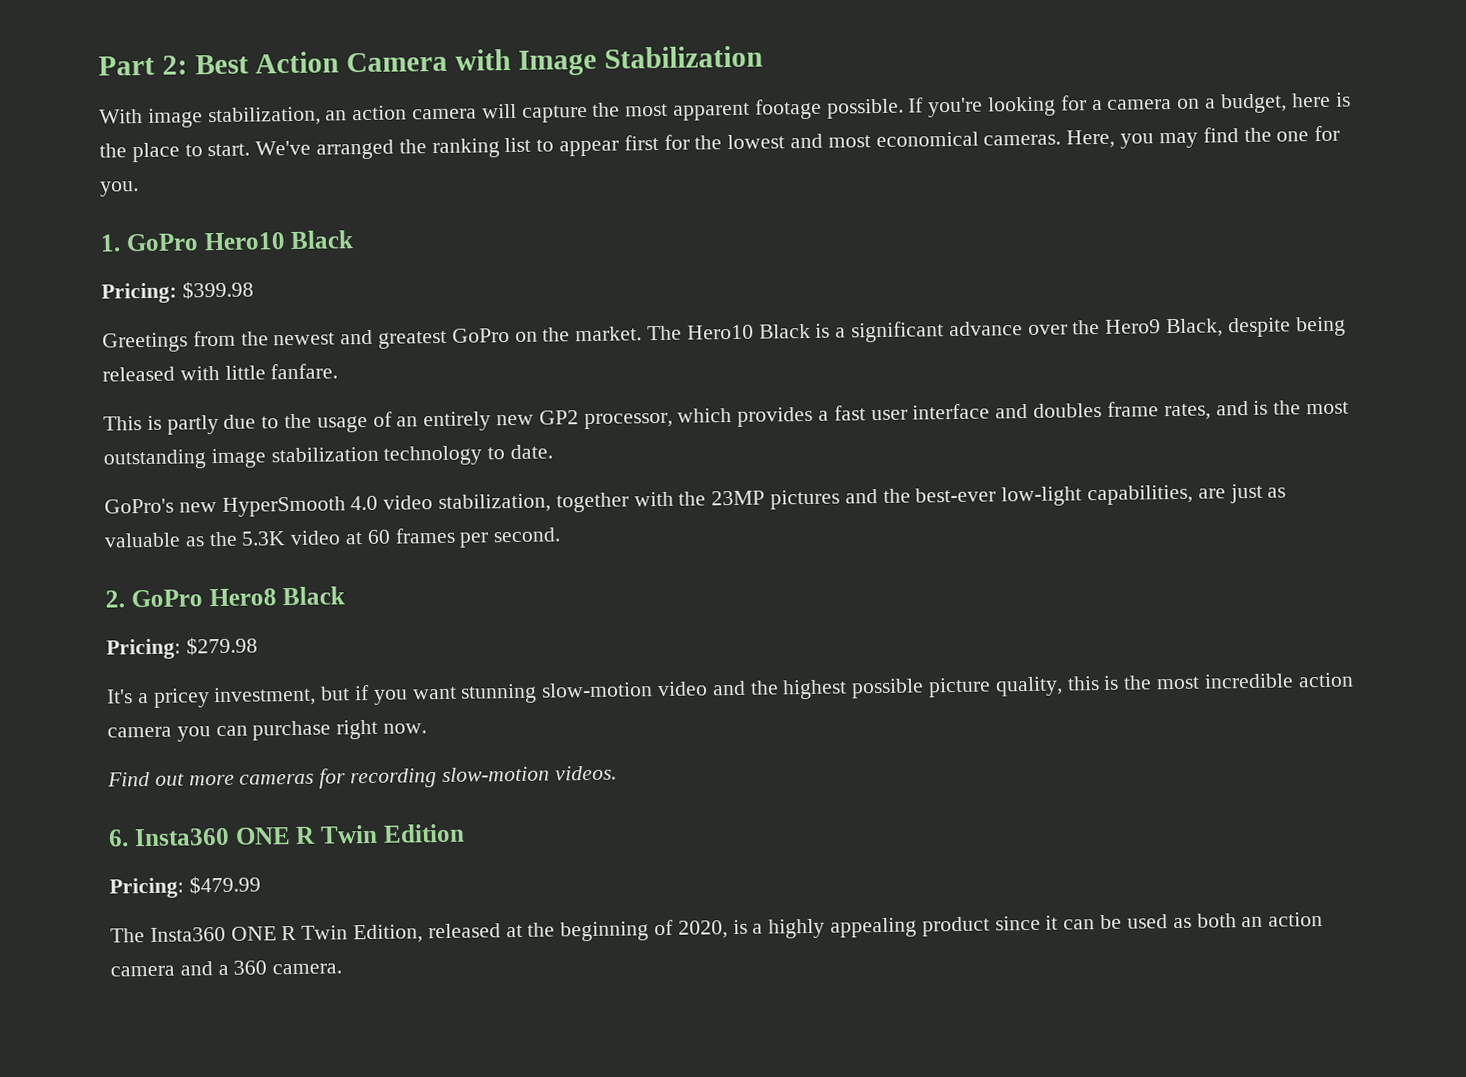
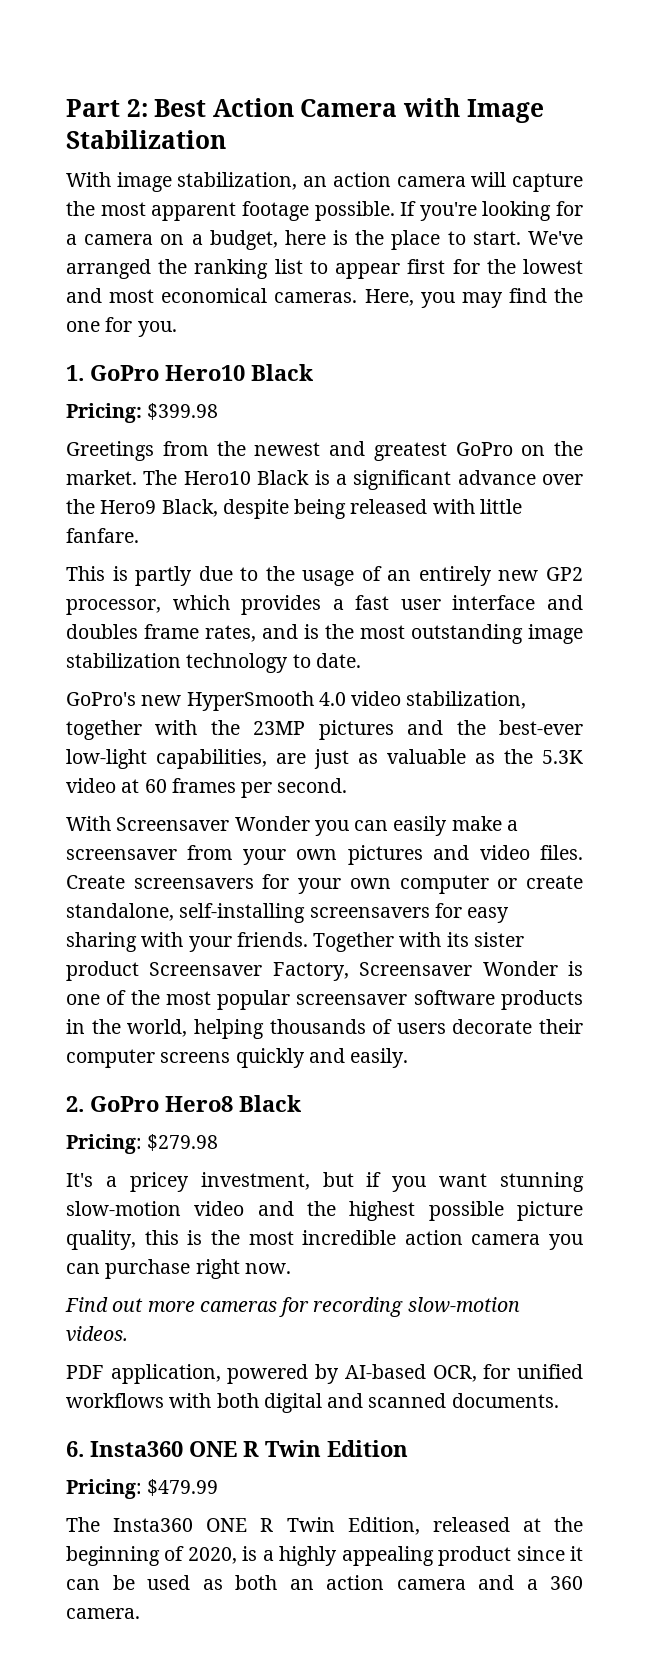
+ With Screensaver Wonder you can easily make a screensaver from your own pictures and video files. Create screensavers for your own computer or create standalone, self-installing screensavers for easy sharing with your friends. Together with its sister product Screensaver Factory, Screensaver Wonder is one of the most popular screensaver software products in the world, helping thousands of users decorate their computer screens quickly and easily.
+ PDF application, powered by AI-based OCR, for unified workflows with both digital and scanned documents.

